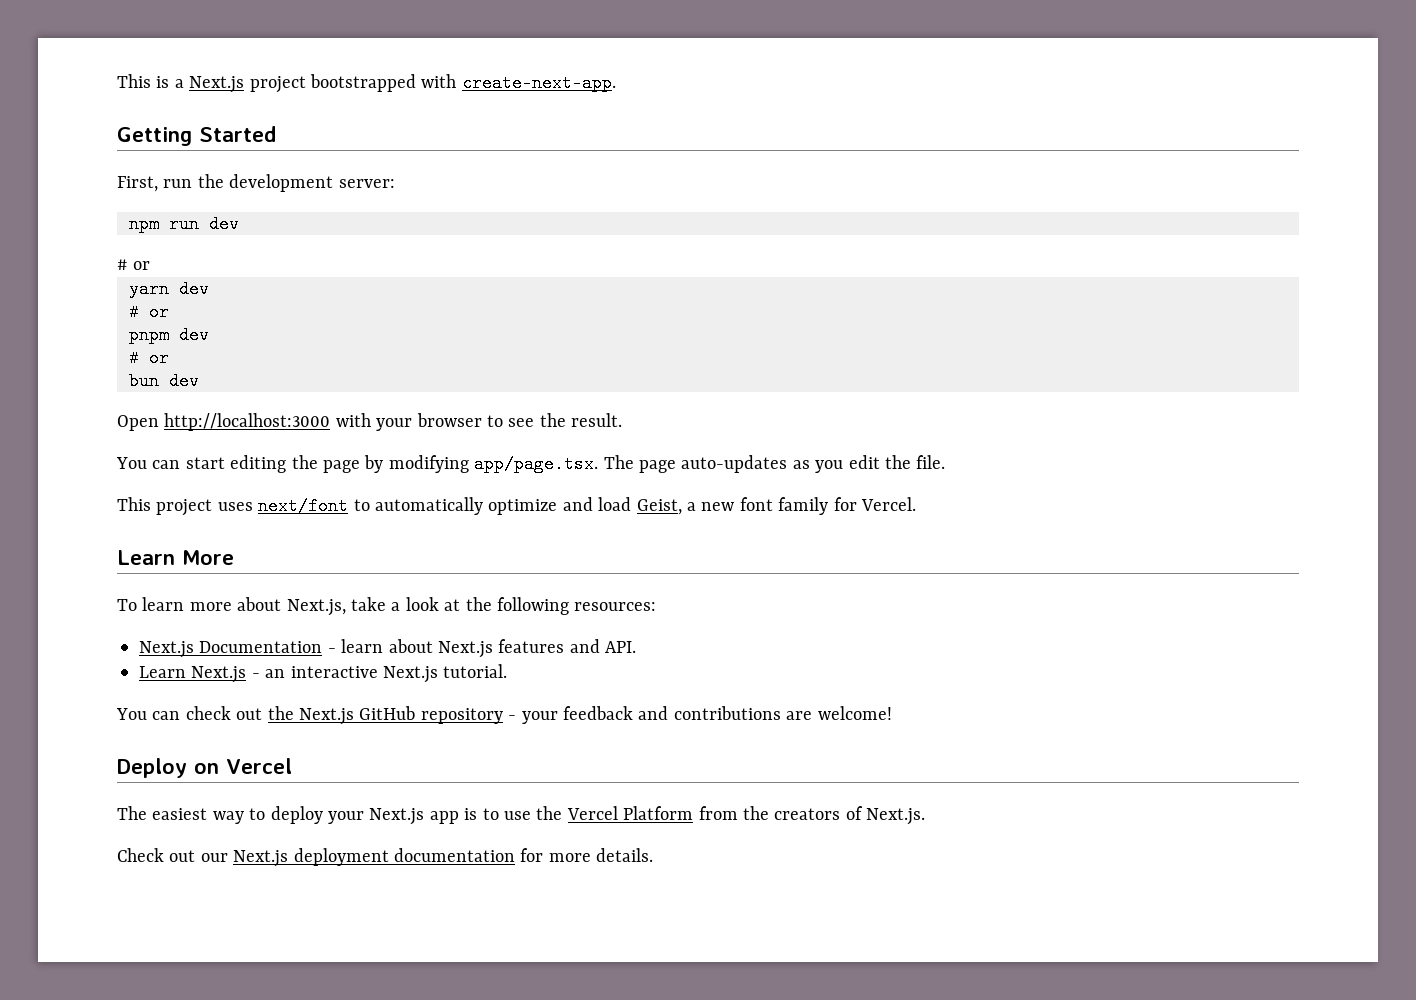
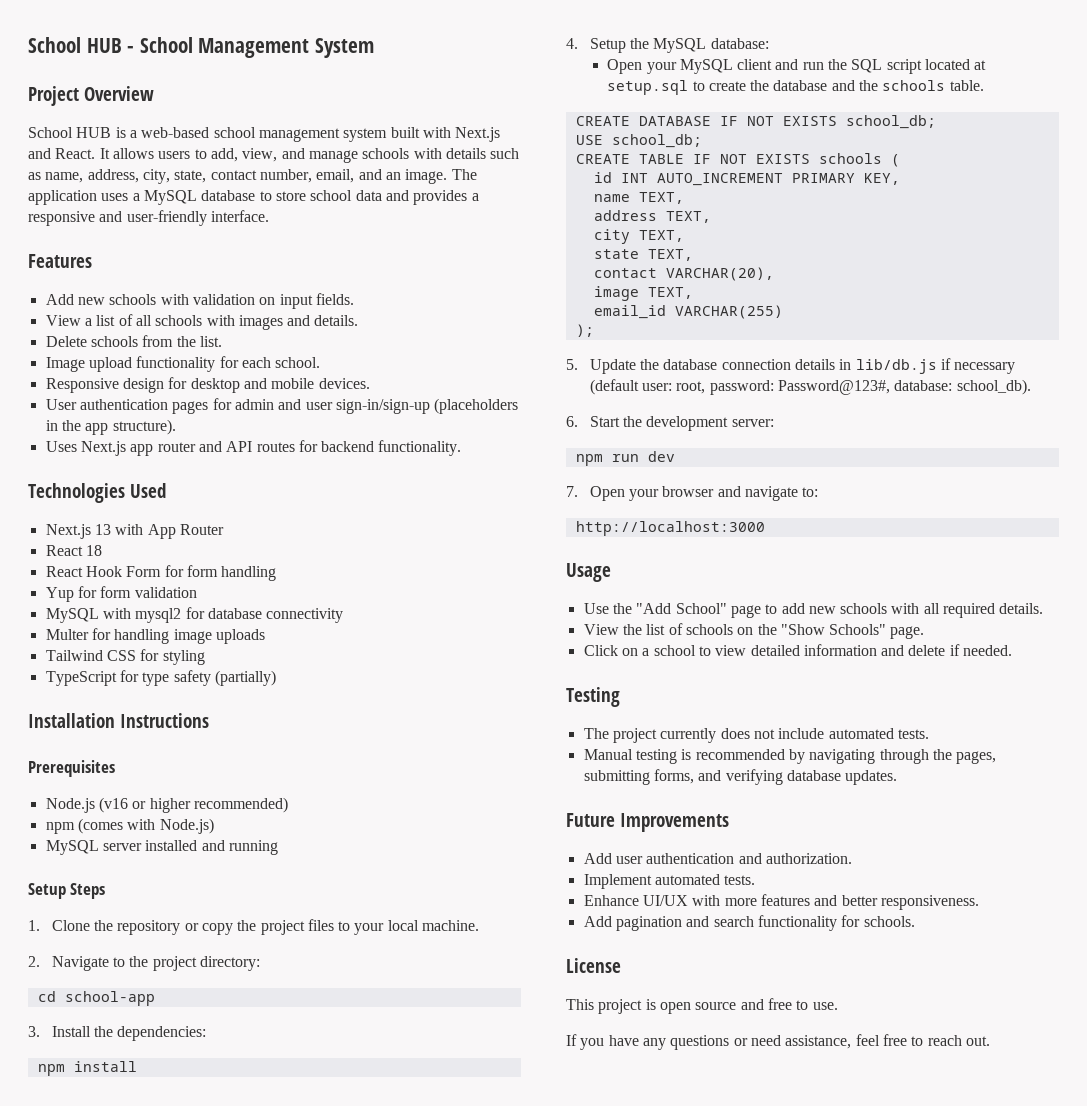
- This is a Next.js project bootstrapped with create-next-app.
- Getting Started
- First, run the development server:
+ School HUB - School Management System
+ Project Overview
+ School HUB is a web-based school management system built with Next.js and React. It allows users to add, view, and manage schools with details such as name, address, city, state, contact number, email, and an image. The application uses a MySQL database to store school data and provides a responsive and user-friendly interface.
+ Features
+ Add new schools with validation on input fields.
+ View a list of all schools with images and details.
+ Delete schools from the list.
+ Image upload functionality for each school.
+ Responsive design for desktop and mobile devices.
+ User authentication pages for admin and user sign-in/sign-up (placeholders in the app structure).
+ Uses Next.js app router and API routes for backend functionality.
+ Technologies Used
+ Next.js 13 with App Router
+ React 18
+ React Hook Form for form handling
+ Yup for form validation
+ MySQL with mysql2 for database connectivity
+ Multer for handling image uploads
+ Tailwind CSS for styling
+ TypeScript for type safety (partially)
+ Installation Instructions
+ Prerequisites
+ Node.js (v16 or higher recommended)
+ npm (comes with Node.js)
+ MySQL server installed and running
+ Setup Steps
+ 1. Clone the repository or copy the project files to your local machine.
+ 2. Navigate to the project directory:
+ cd school-app
+ 3. Install the dependencies:
+ npm install
+ 4. Setup the MySQL database:
+ Open your MySQL client and run the SQL script located at setup.sql to create the database and the schools table.
+ CREATE DATABASE IF NOT EXISTS school_db;
+ USE school_db;
+ CREATE TABLE IF NOT EXISTS schools (
+ id INT AUTO_INCREMENT PRIMARY KEY,
+ name TEXT,
+ address TEXT,
+ city TEXT,
+ state TEXT,
+ contact VARCHAR(20),
+ image TEXT,
+ email_id VARCHAR(255)
+ );
+ 5. Update the database connection details in lib/db.js if necessary (default user: root, password: Password@123#, database: school_db).
+ 6. Start the development server:
  npm run dev
- # or
- yarn dev
- # or
- pnpm dev
- # or
- bun dev
- Open http://localhost:3000 with your browser to see the result.
- You can start editing the page by modifying app/page.tsx. The page auto-updates as you edit the file.
- This project uses next/font to automatically optimize and load Geist, a new font family for Vercel.
- Learn More
- To learn more about Next.js, take a look at the following resources:
- Next.js Documentation - learn about Next.js features and API.
- Learn Next.js - an interactive Next.js tutorial.
- You can check out the Next.js GitHub repository - your feedback and contributions are welcome!
- Deploy on Vercel
- The easiest way to deploy your Next.js app is to use the Vercel Platform from the creators of Next.js.
- Check out our Next.js deployment documentation for more details.
+ 7. Open your browser and navigate to:
+ http://localhost:3000
+ Usage
+ Use the "Add School" page to add new schools with all required details.
+ View the list of schools on the "Show Schools" page.
+ Click on a school to view detailed information and delete if needed.
+ Testing
+ The project currently does not include automated tests.
+ Manual testing is recommended by navigating through the pages, submitting forms, and verifying database updates.
+ Future Improvements
+ Add user authentication and authorization.
+ Implement automated tests.
+ Enhance UI/UX with more features and better responsiveness.
+ Add pagination and search functionality for schools.
+ License
+ This project is open source and free to use.
+ If you have any questions or need assistance, feel free to reach out.

